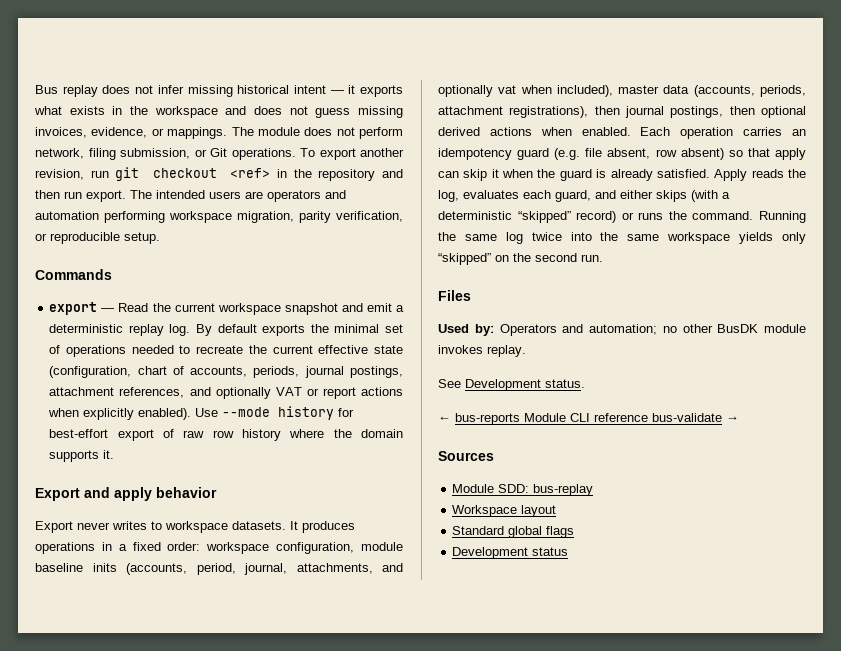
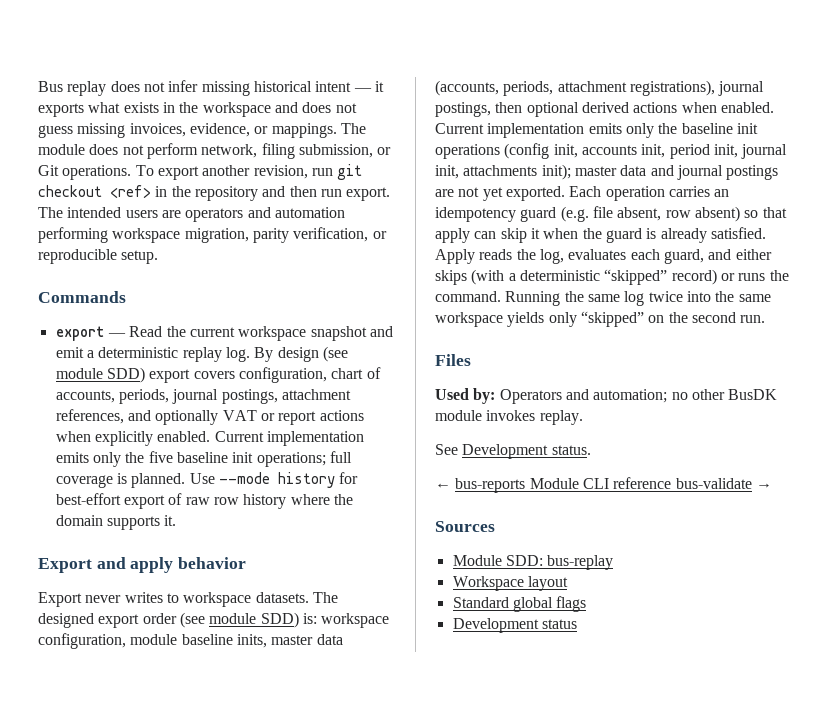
- By default exports the minimal set of operations needed to recreate the current effective state (configuration, chart of accounts, periods, journal postings, attachment references, and optionally VAT or report actions when explicitly enabled).
+ By design (see module SDD) export covers configuration, chart of accounts, periods, journal postings, attachment references, and optionally VAT or report actions when explicitly enabled. Current implementation emits only the five baseline init operations; full coverage is planned.
- It produces operations in a fixed order: workspace configuration, module baseline inits (accounts, period, journal, attachments, and optionally vat when included), master data (accounts, periods, attachment registrations), then journal postings, then optional derived actions when enabled.
+ The designed export order (see module SDD) is: workspace configuration, module baseline inits, master data (accounts, periods, attachment registrations), journal postings, then optional derived actions when enabled.
+ Current implementation emits only the baseline init operations (config init, accounts init, period init, journal init, attachments init); master data and journal postings are not yet exported.

